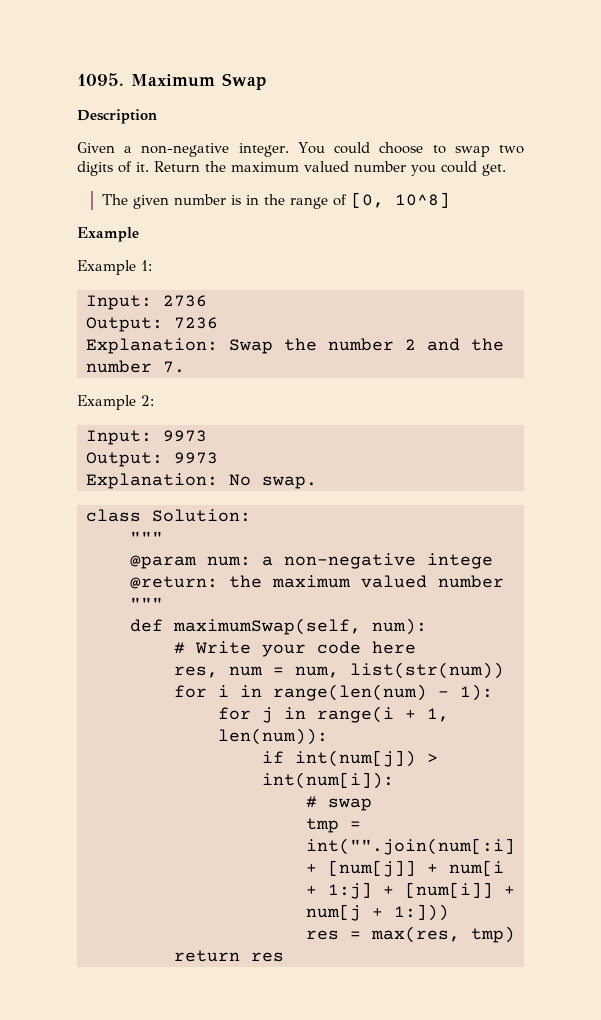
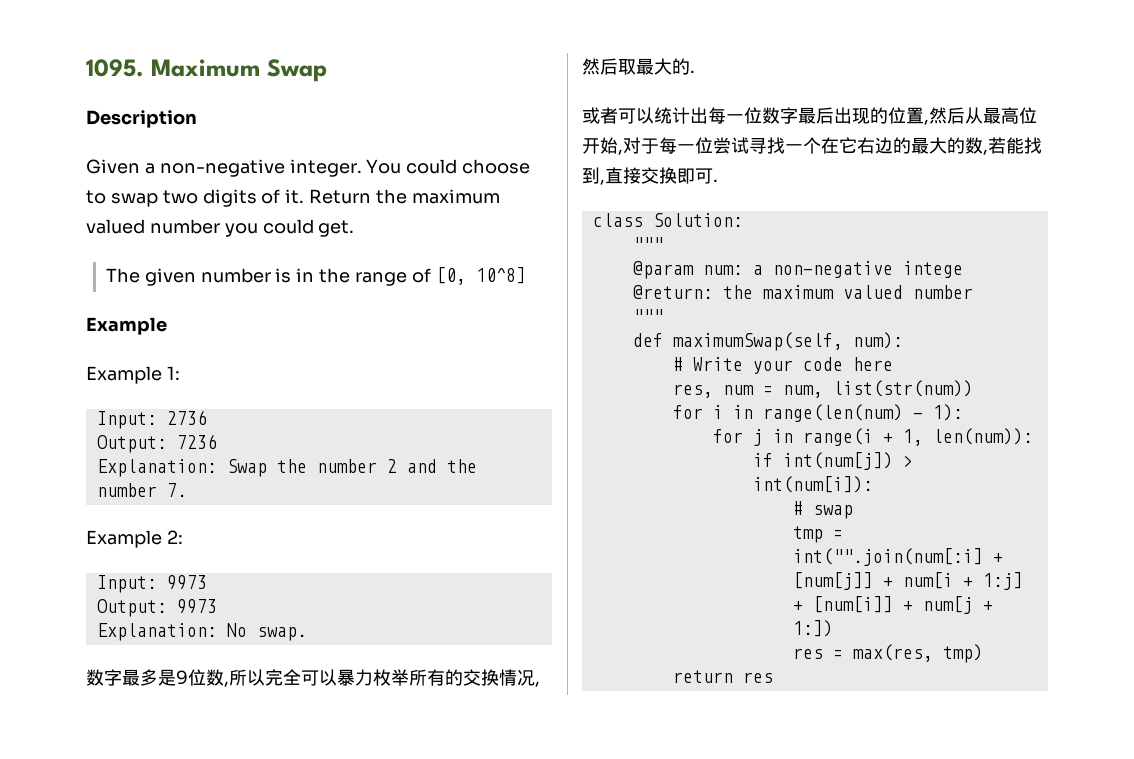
+ 数字最多是9位数,所以完全可以暴力枚举所有的交换情况,然后取最大的.
+ 或者可以统计出每一位数字最后出现的位置,然后从最高位开始,对于每一位尝试寻找一个在它右边的最大的数,若能找到,直接交换即可.
- tmp = int("".join(num[:i] + [num[j]] + num[i + 1:j] + [num[i]] + num[j + 1:]))
+ tmp = int("".join(num[:i] + [num[j]] + num[i + 1:j] + [num[i]] + num[j + 1:])

